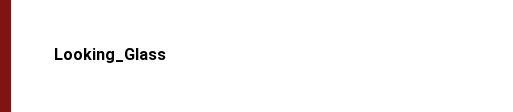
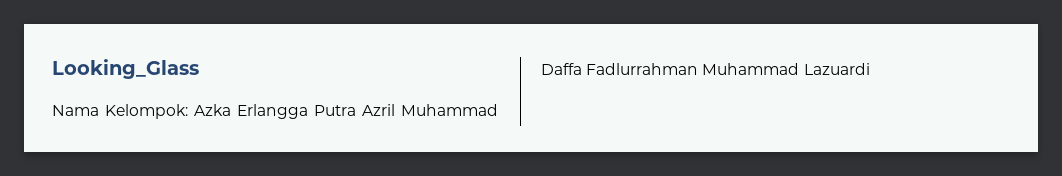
+ Nama Kelompok: Azka Erlangga Putra Azril Muhammad Daffa Fadlurrahman Muhammad Lazuardi

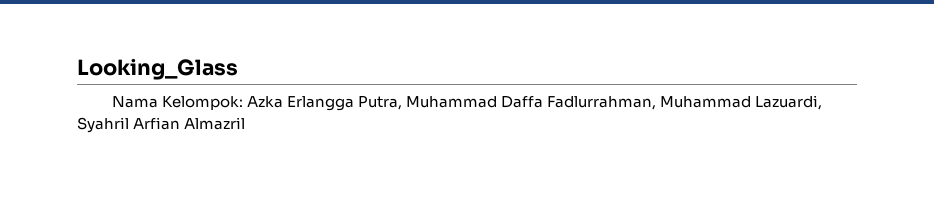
- Nama Kelompok: Azka Erlangga Putra Azril Muhammad Daffa Fadlurrahman Muhammad Lazuardi
+ Nama Kelompok: Azka Erlangga Putra, Muhammad Daffa Fadlurrahman, Muhammad Lazuardi, Syahril Arfian Almazril

